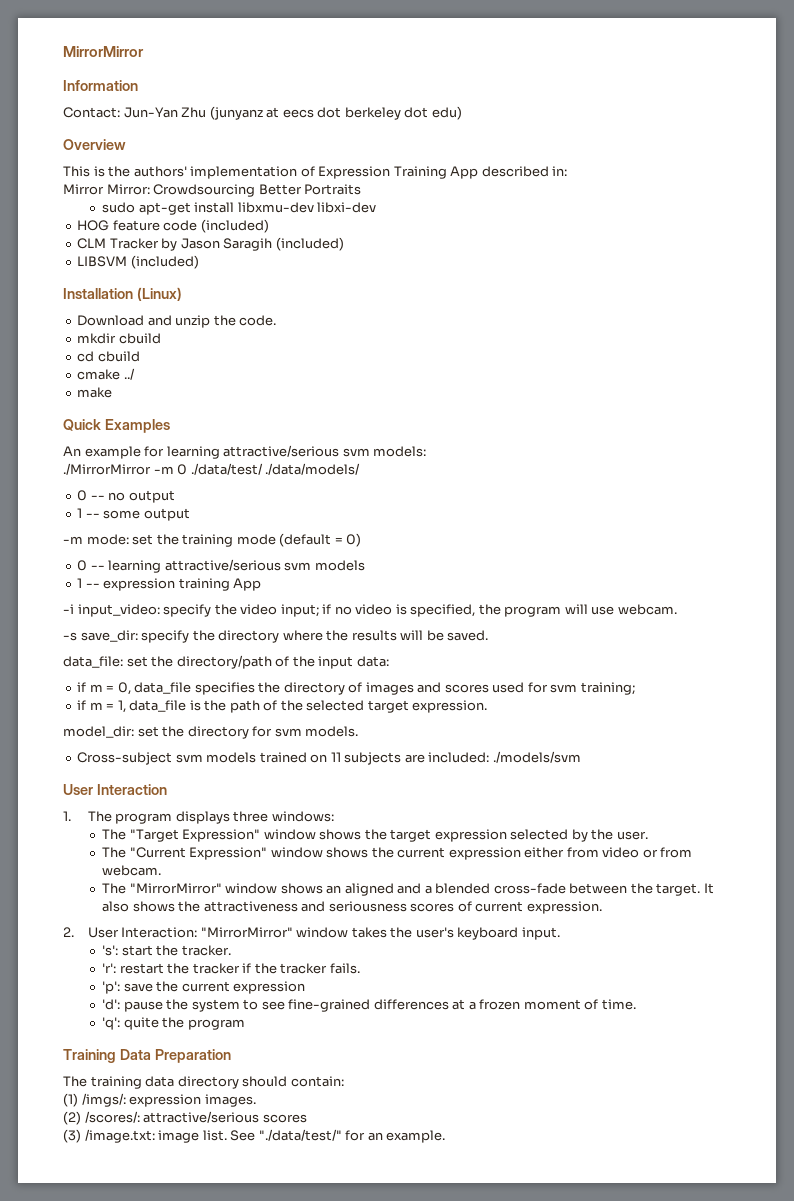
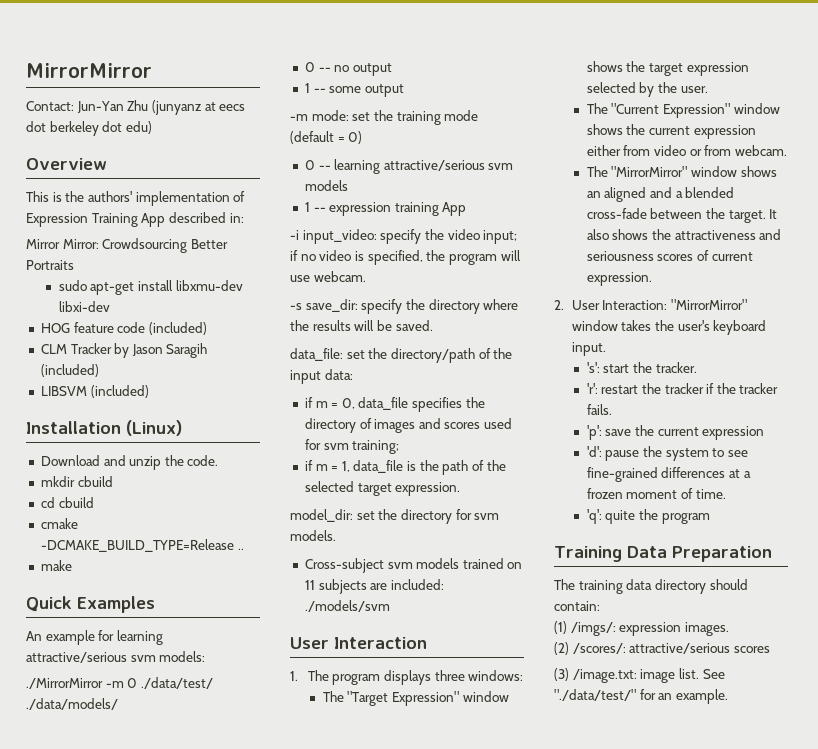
- Information
- cmake ../
+ cmake -DCMAKE_BUILD_TYPE=Release ..

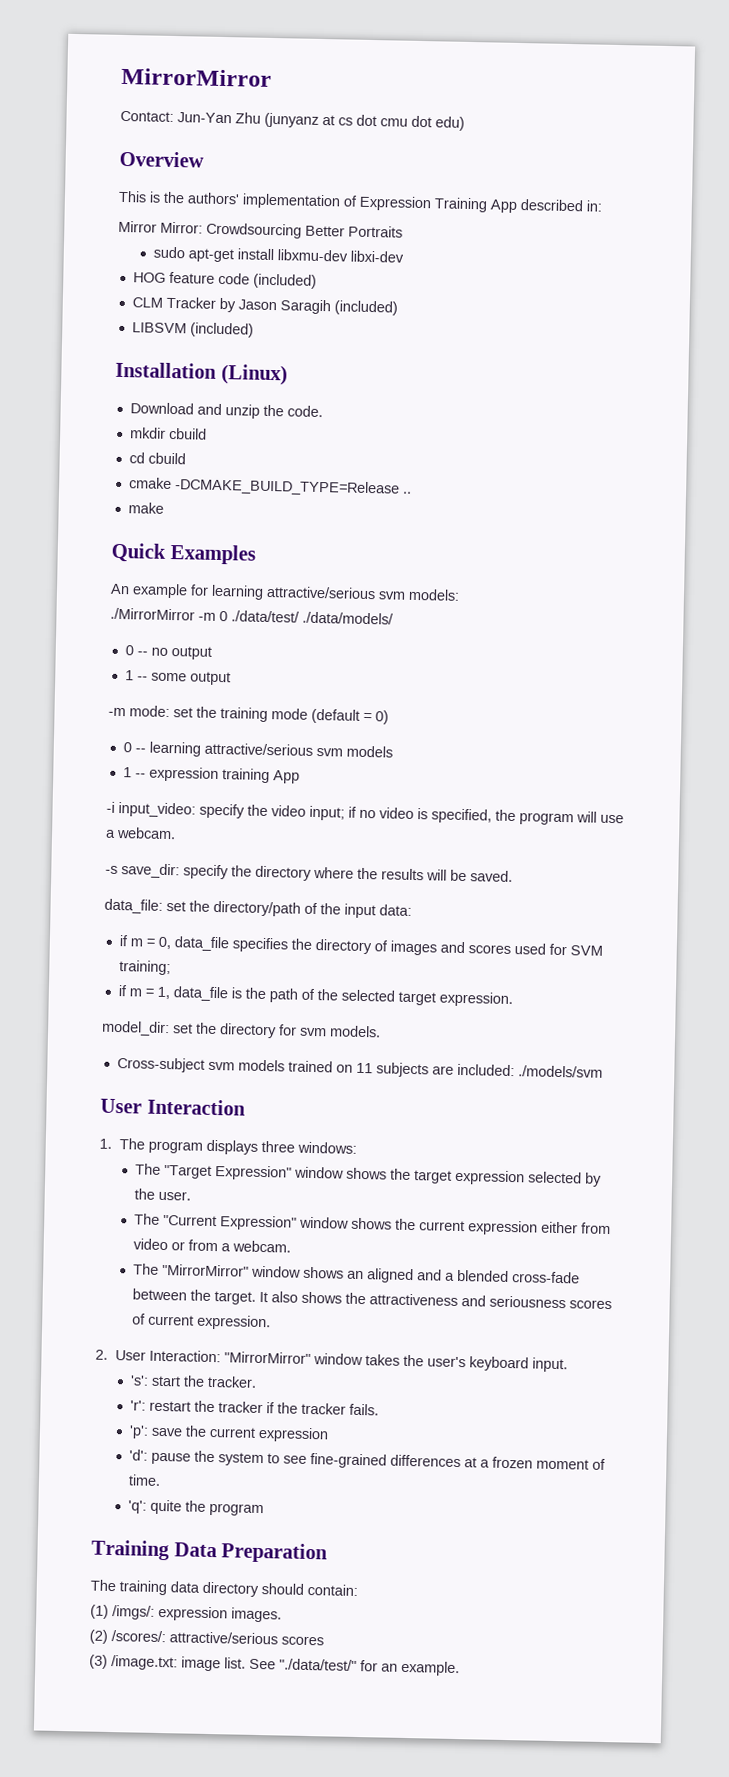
- Contact: Jun-Yan Zhu (junyanz at eecs dot berkeley dot edu)
+ Contact: Jun-Yan Zhu (junyanz at cs dot cmu dot edu)
- -i input_video: specify the video input; if no video is specified, the program will use webcam.
+ -i input_video: specify the video input; if no video is specified, the program will use a webcam.
- if m = 0, data_file specifies the directory of images and scores used for svm training;
+ if m = 0, data_file specifies the directory of images and scores used for SVM training;
- The "Current Expression" window shows the current expression either from video or from webcam.
+ The "Current Expression" window shows the current expression either from video or from a webcam.

